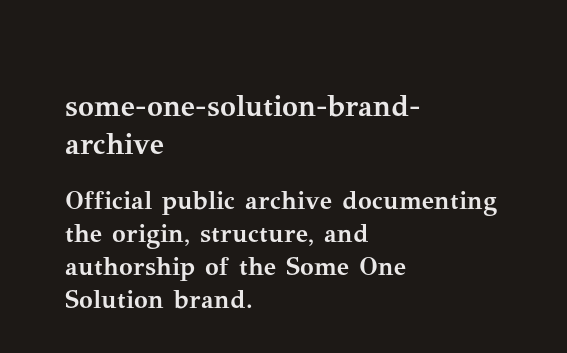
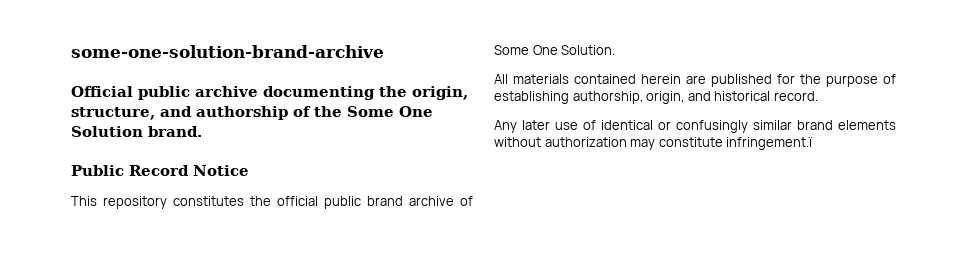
+ Public Record Notice
+ This repository constitutes the official public brand archive of Some One Solution.
+ All materials contained herein are published for the purpose of establishing authorship, origin, and historical record.
+ Any later use of identical or confusingly similar brand elements without authorization may constitute infringement.ї

